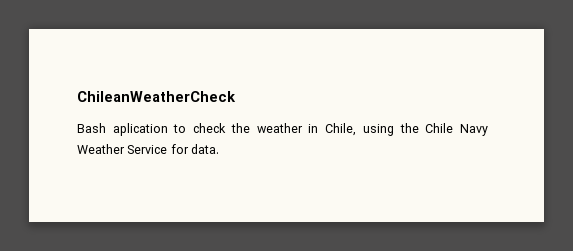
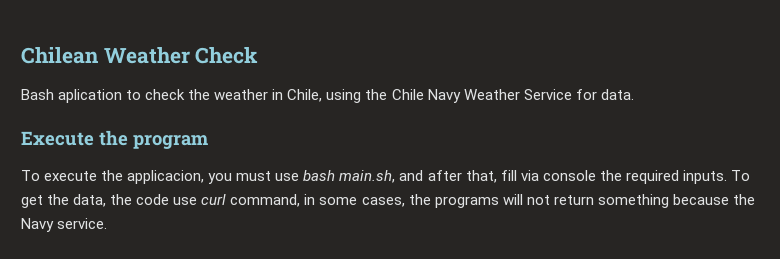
- ChileanWeatherCheck
+ Chilean Weather Check
+ Execute the program
+ To execute the applicacion, you must use bash main.sh, and after that, fill via console the required inputs. To get the data, the code use curl command, in some cases, the programs will not return something because the Navy service.

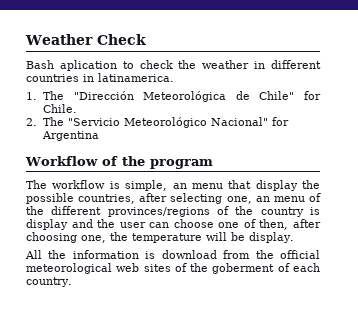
- Chilean Weather Check
+ Weather Check
- Bash aplication to check the weather in Chile, using the Chile Navy Weather Service for data.
- Execute the program
- To execute the applicacion, you must use bash main.sh, and after that, fill via console the required inputs. To get the data, the code use curl command, in some cases, the programs will not return something because the Navy service.
+ Bash aplication to check the weather in different countries in latinamerica.
+ 1. The "Dirección Meteorológica de Chile" for Chile.
+ 2. The "Servicio Meteorológico Nacional" for Argentina
+ Workflow of the program
+ The workflow is simple, an menu that display the possible countries, after selecting one, an menu of the different provinces/regions of the country is display and the user can choose one of then, after choosing one, the temperature will be display.
+ All the information is download from the official meteorological web sites of the goberment of each country.

